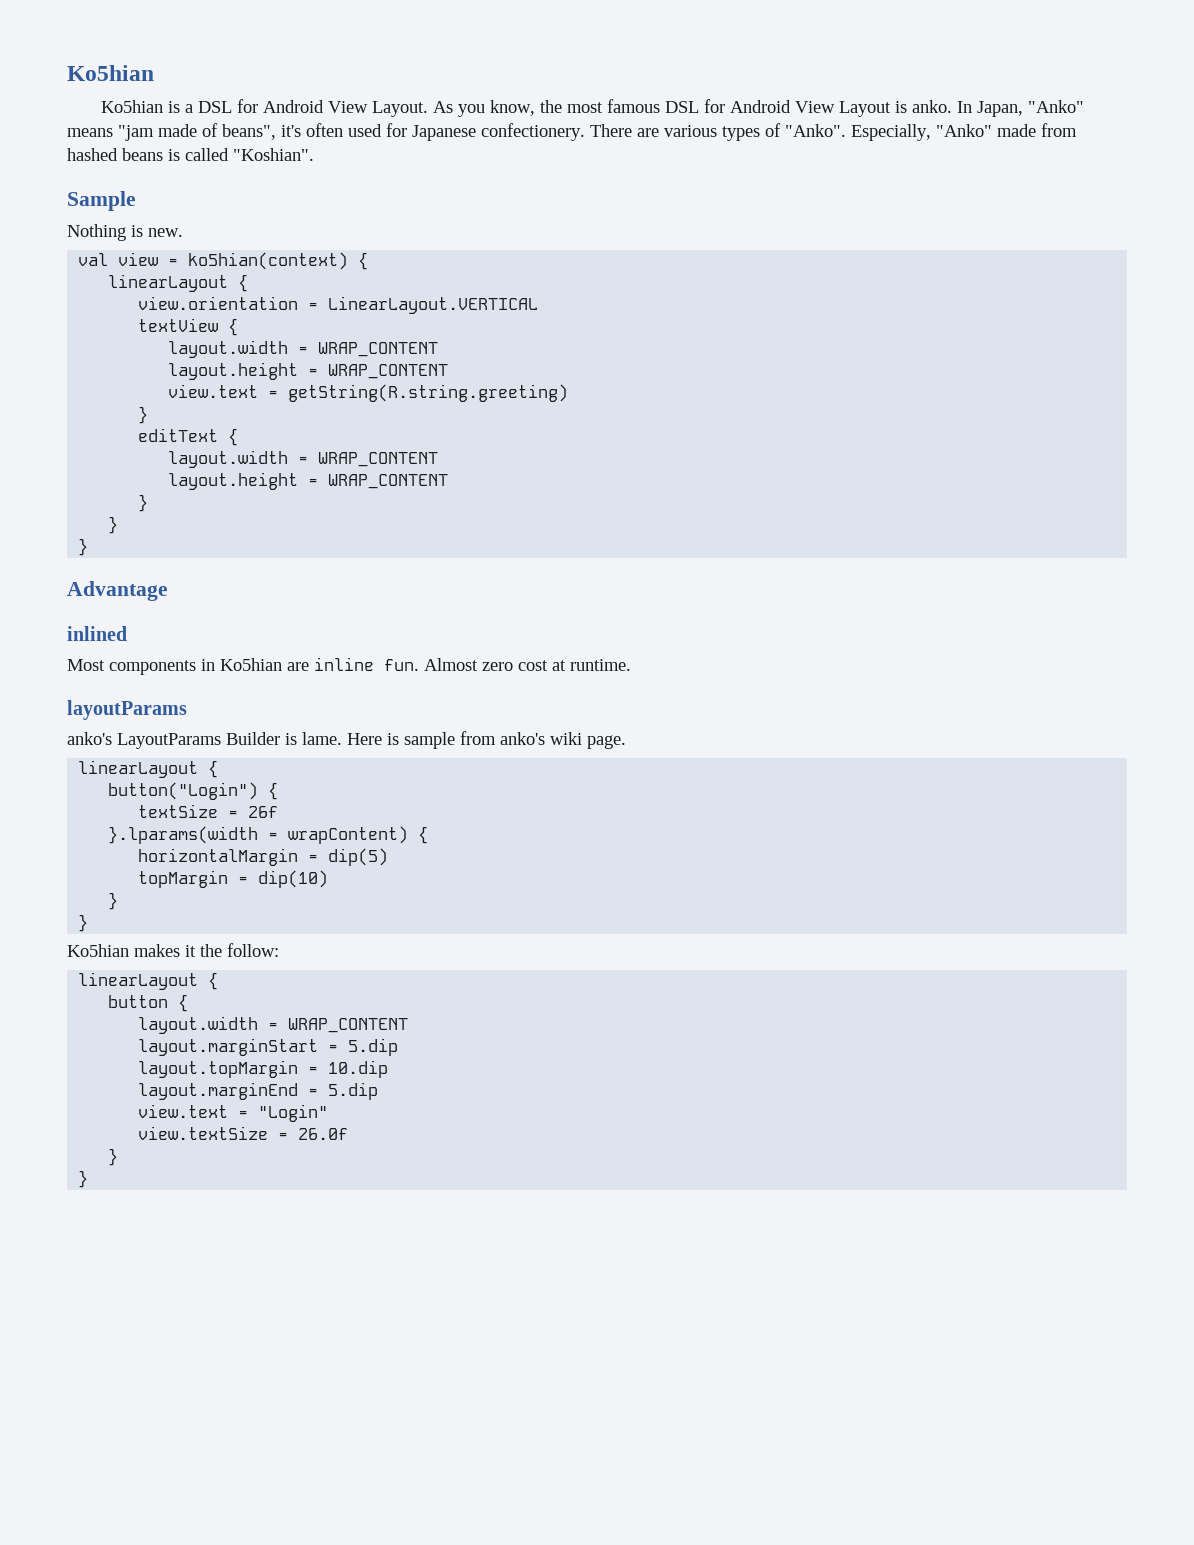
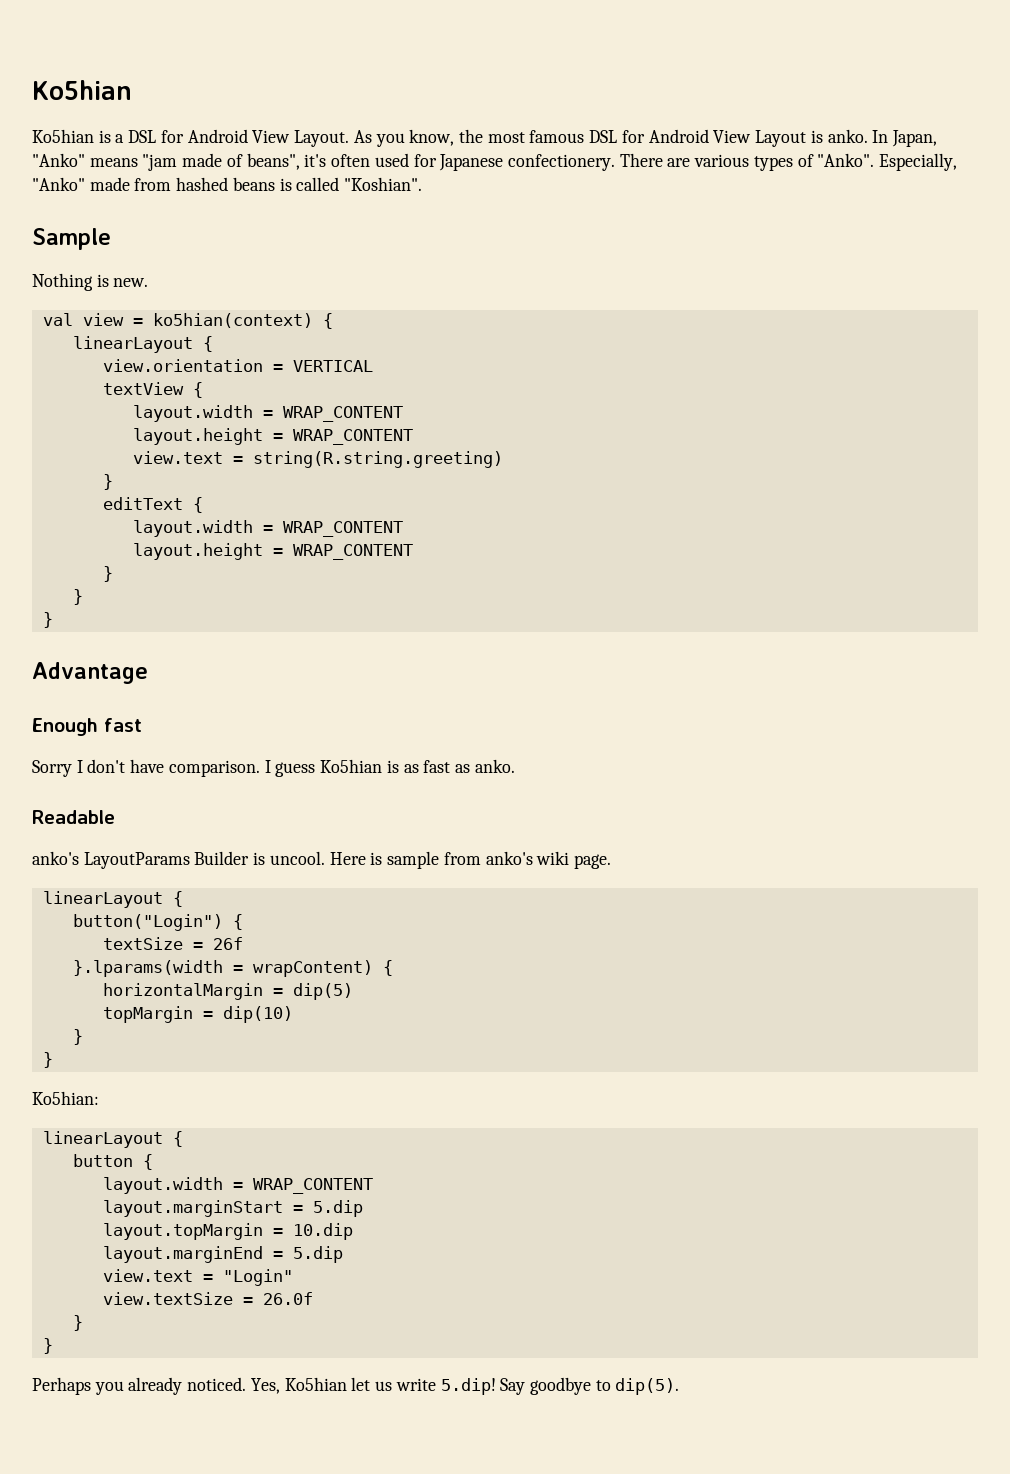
- view.orientation = LinearLayout.VERTICAL
+ view.orientation = VERTICAL
- view.text = getString(R.string.greeting)
+ view.text = string(R.string.greeting)
- inlined
- Most components in Ko5hian are inline fun. Almost zero cost at runtime.
- layoutParams
+ Enough fast
+ Sorry I don't have comparison. I guess Ko5hian is as fast as anko.
+ Readable
- anko's LayoutParams Builder is lame.
+ anko's LayoutParams Builder is uncool.
- Ko5hian makes it the follow:
+ Ko5hian:
+ Perhaps you already noticed. Yes, Ko5hian let us write 5.dip! Say goodbye to dip(5).

